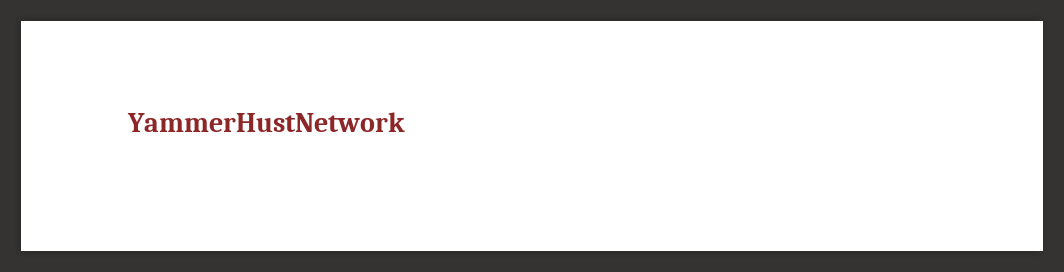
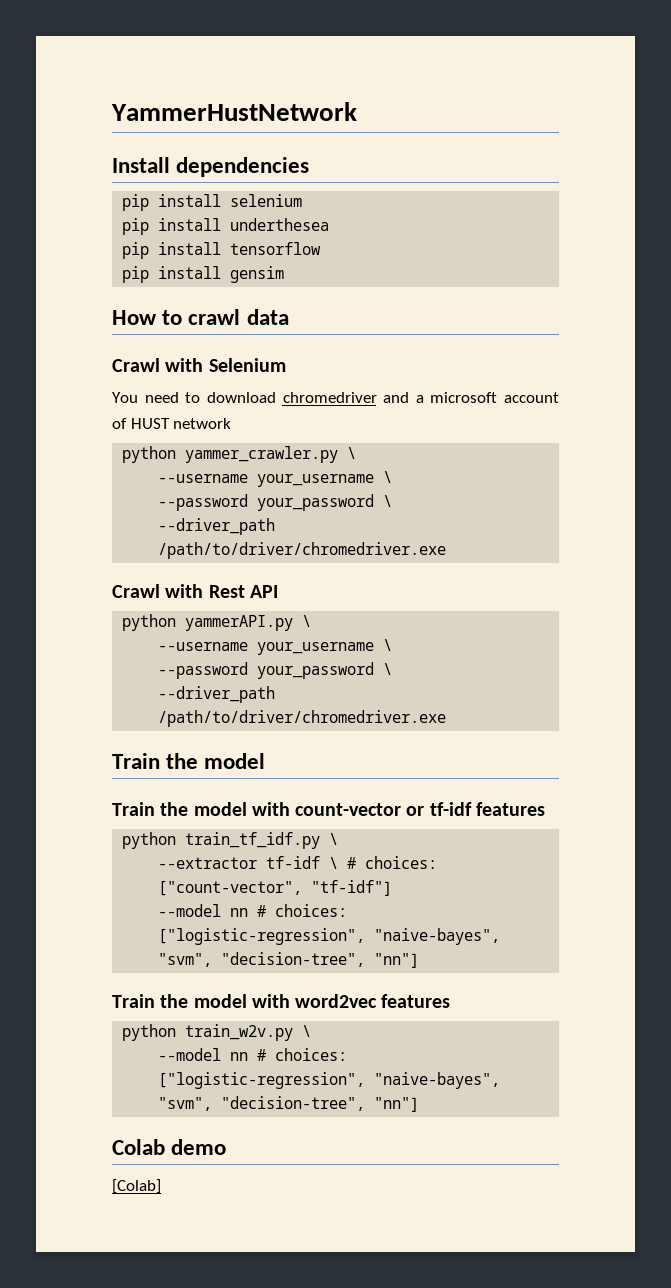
+ Install dependencies
+ pip install selenium
+ pip install underthesea
+ pip install tensorflow
+ pip install gensim
+ How to crawl data
+ Crawl with Selenium
+ You need to download chromedriver and a microsoft account of HUST network
+ python yammer_crawler.py \
+ --username your_username \
+ --password your_password \
+ --driver_path /path/to/driver/chromedriver.exe
+ Crawl with Rest API
+ python yammerAPI.py \
+ --username your_username \
+ --password your_password \
+ --driver_path /path/to/driver/chromedriver.exe
+ Train the model
+ Train the model with count-vector or tf-idf features
+ python train_tf_idf.py \
+ --extractor tf-idf \ # choices: ["count-vector", "tf-idf"]
+ --model nn # choices: ["logistic-regression", "naive-bayes", "svm", "decision-tree", "nn"]
+ Train the model with word2vec features
+ python train_w2v.py \
+ --model nn # choices: ["logistic-regression", "naive-bayes", "svm", "decision-tree", "nn"]
+ Colab demo
+ [Colab]

